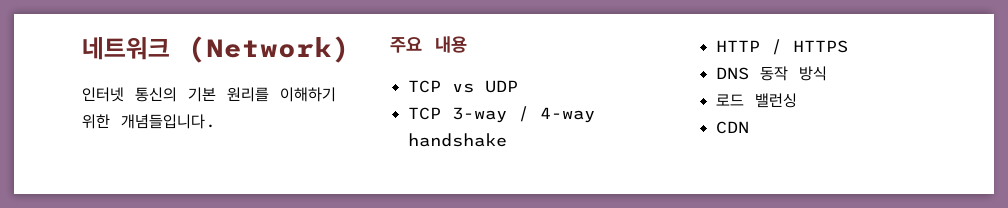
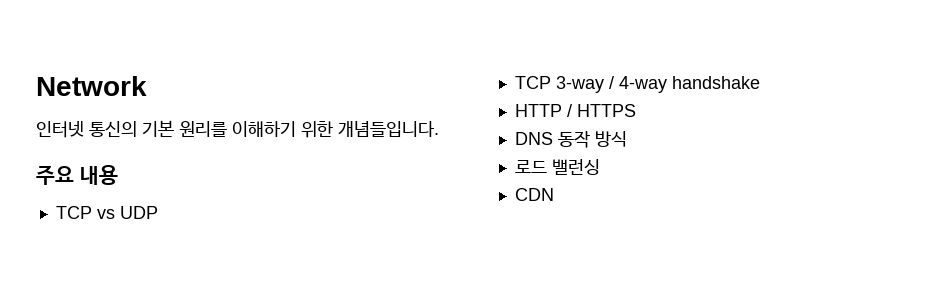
- 네트워크 (Network)
+ Network

